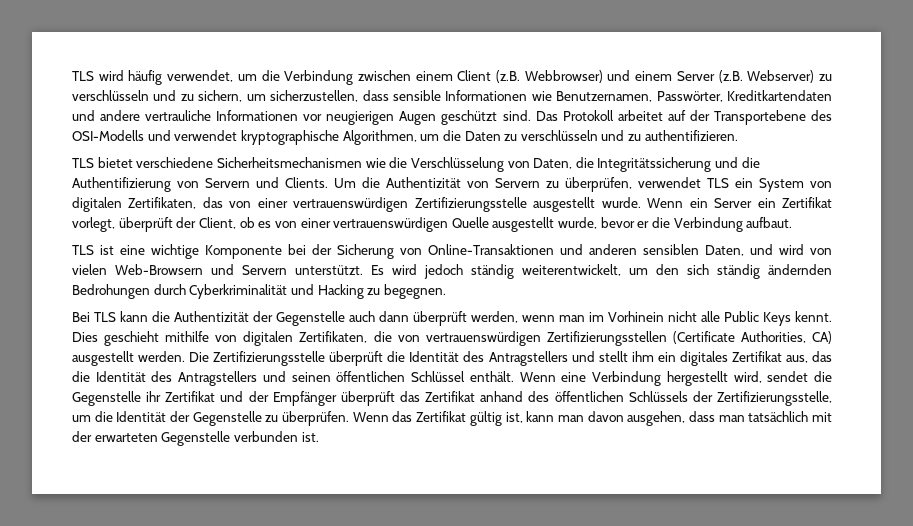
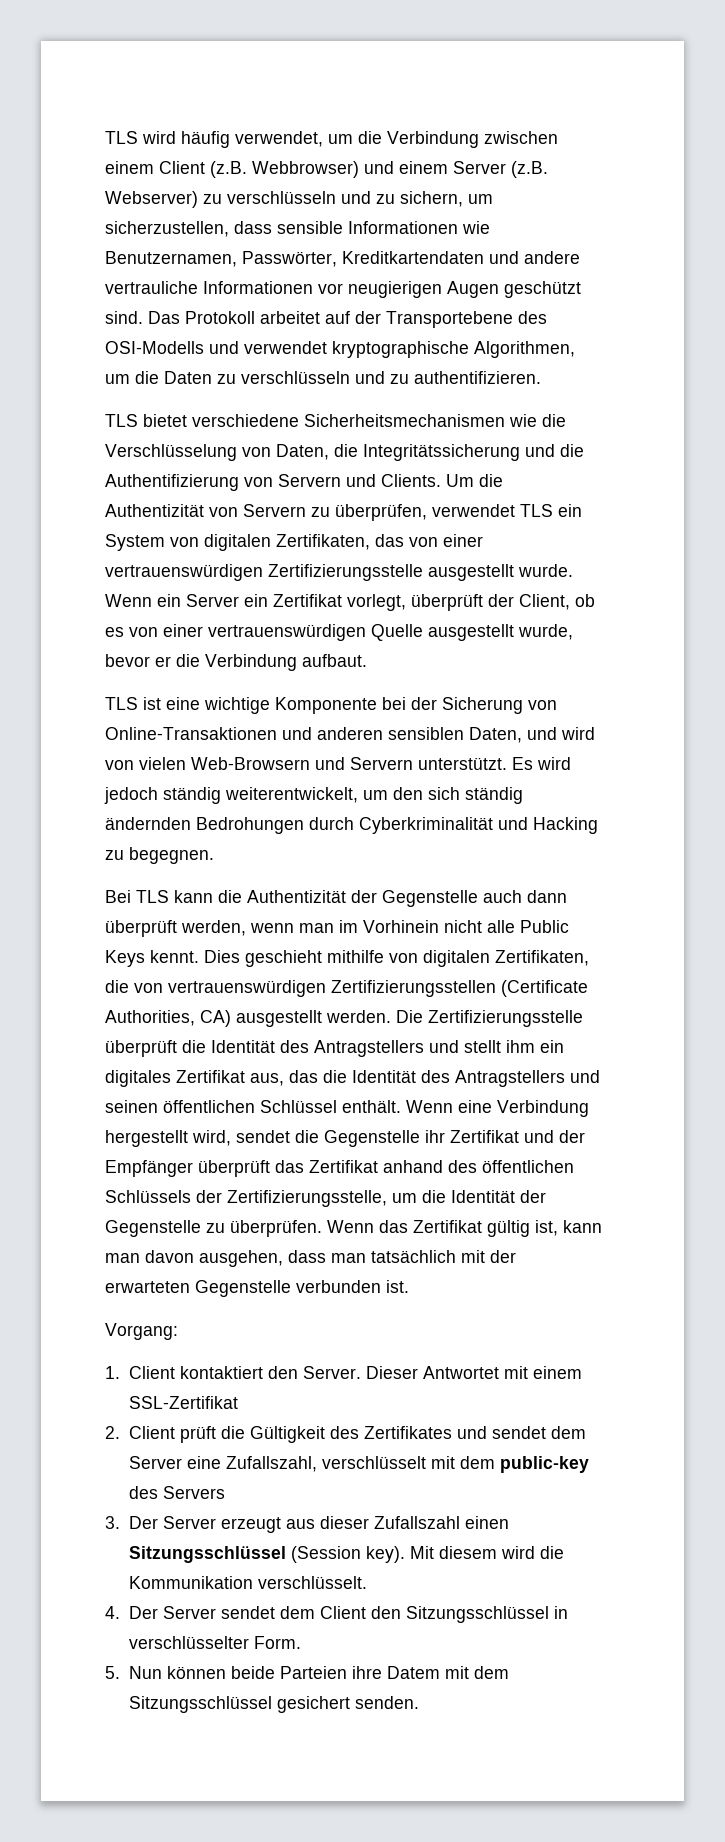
+ Vorgang:
+ 1. Client kontaktiert den Server. Dieser Antwortet mit einem SSL-Zertifikat
+ 2. Client prüft die Gültigkeit des Zertifikates und sendet dem Server eine Zufallszahl, verschlüsselt mit dem public-key des Servers
+ 3. Der Server erzeugt aus dieser Zufallszahl einen Sitzungsschlüssel (Session key). Mit diesem wird die Kommunikation verschlüsselt.
+ 4. Der Server sendet dem Client den Sitzungsschlüssel in verschlüsselter Form.
+ 5. Nun können beide Parteien ihre Datem mit dem Sitzungsschlüssel gesichert senden.

